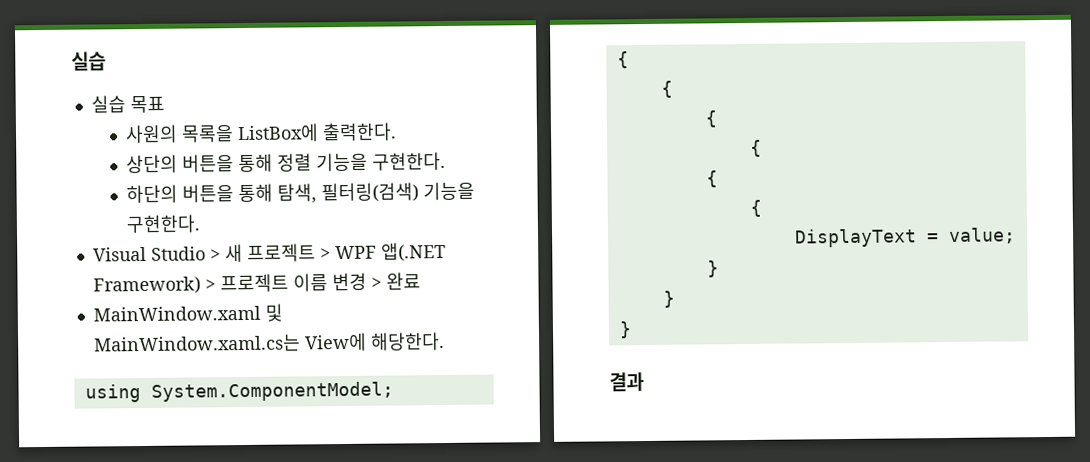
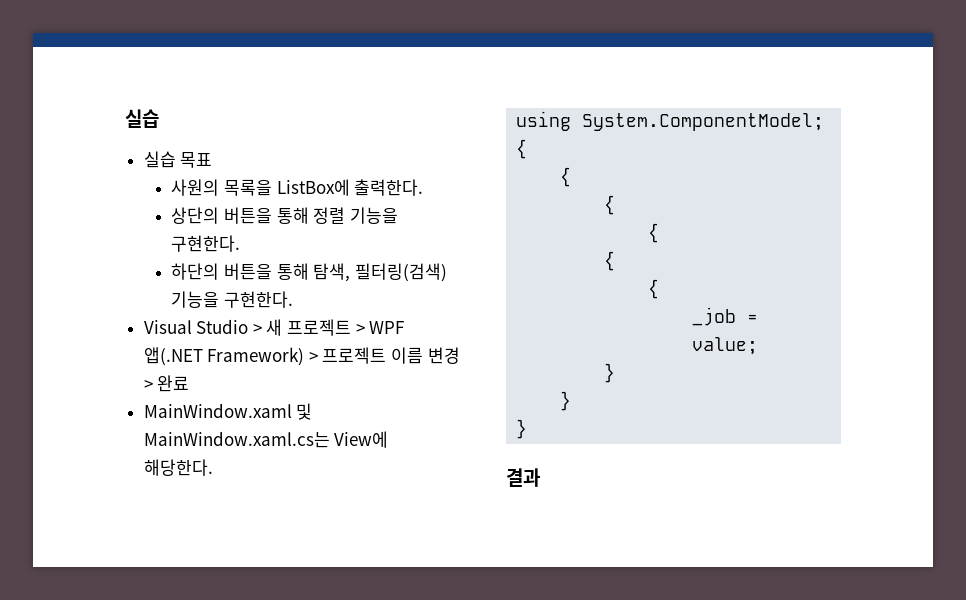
- DisplayText = value;
+ _job = value;

